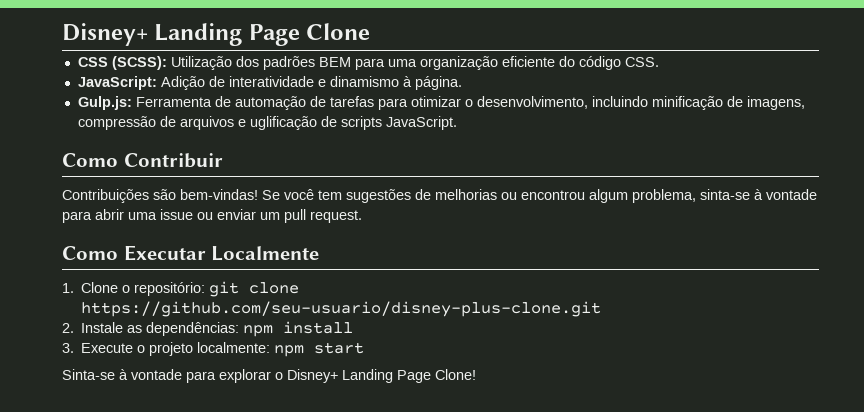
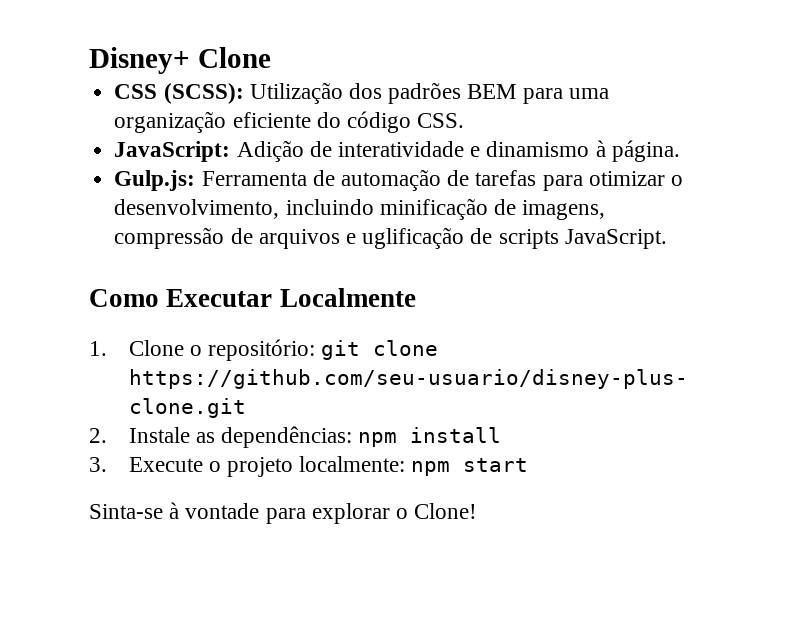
- Disney+ Landing Page Clone
+ Disney+ Clone
- Como Contribuir
- Contribuições são bem-vindas! Se você tem sugestões de melhorias ou encontrou algum problema, sinta-se à vontade para abrir uma issue ou enviar um pull request.
- Sinta-se à vontade para explorar o Disney+ Landing Page Clone!
+ Sinta-se à vontade para explorar o Clone!

